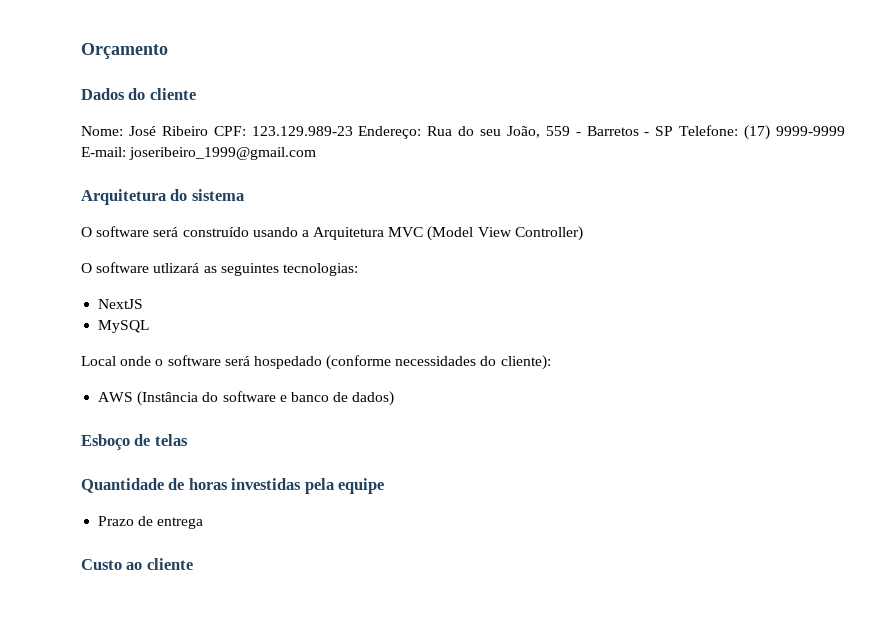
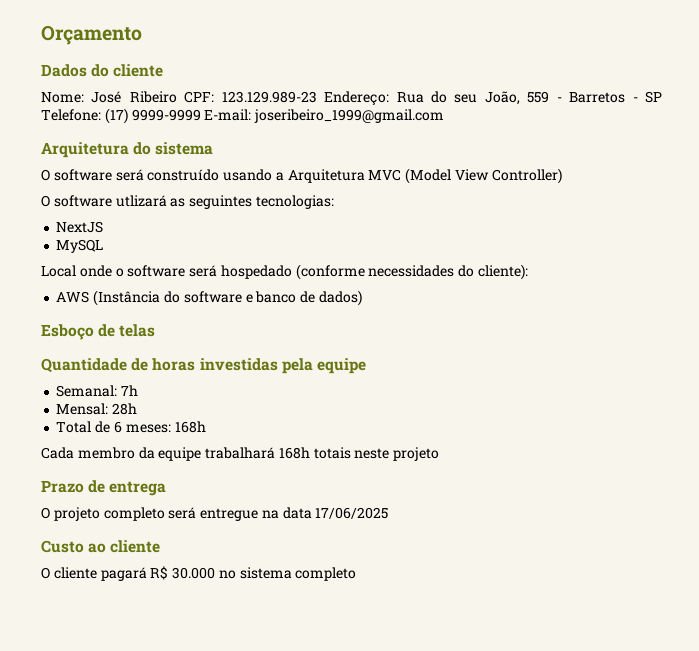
+ Semanal: 7h
+ Mensal: 28h
+ Total de 6 meses: 168h
+ Cada membro da equipe trabalhará 168h totais neste projeto
  Prazo de entrega
+ O projeto completo será entregue na data 17/06/2025
  Custo ao cliente
+ O cliente pagará R$ 30.000 no sistema completo

